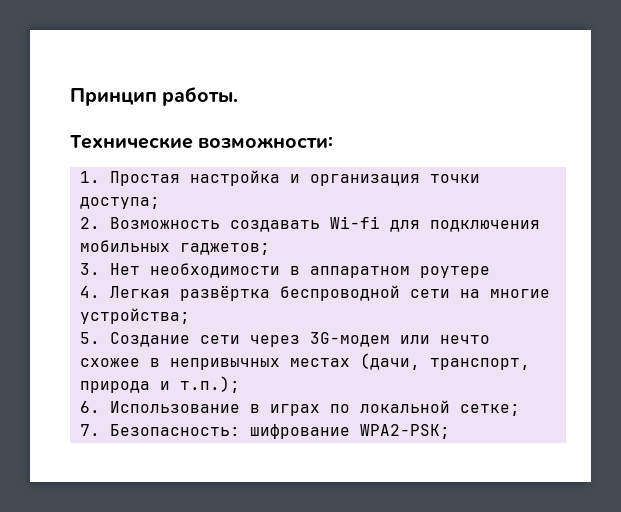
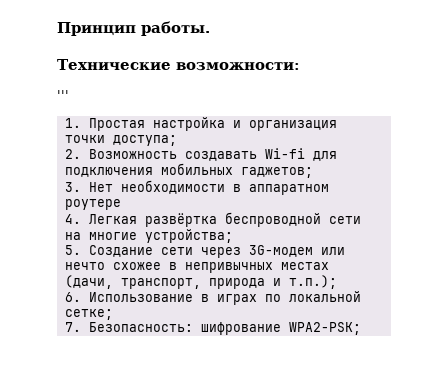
+ '''

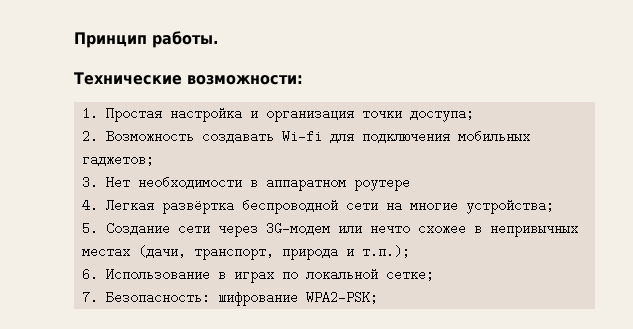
- '''

